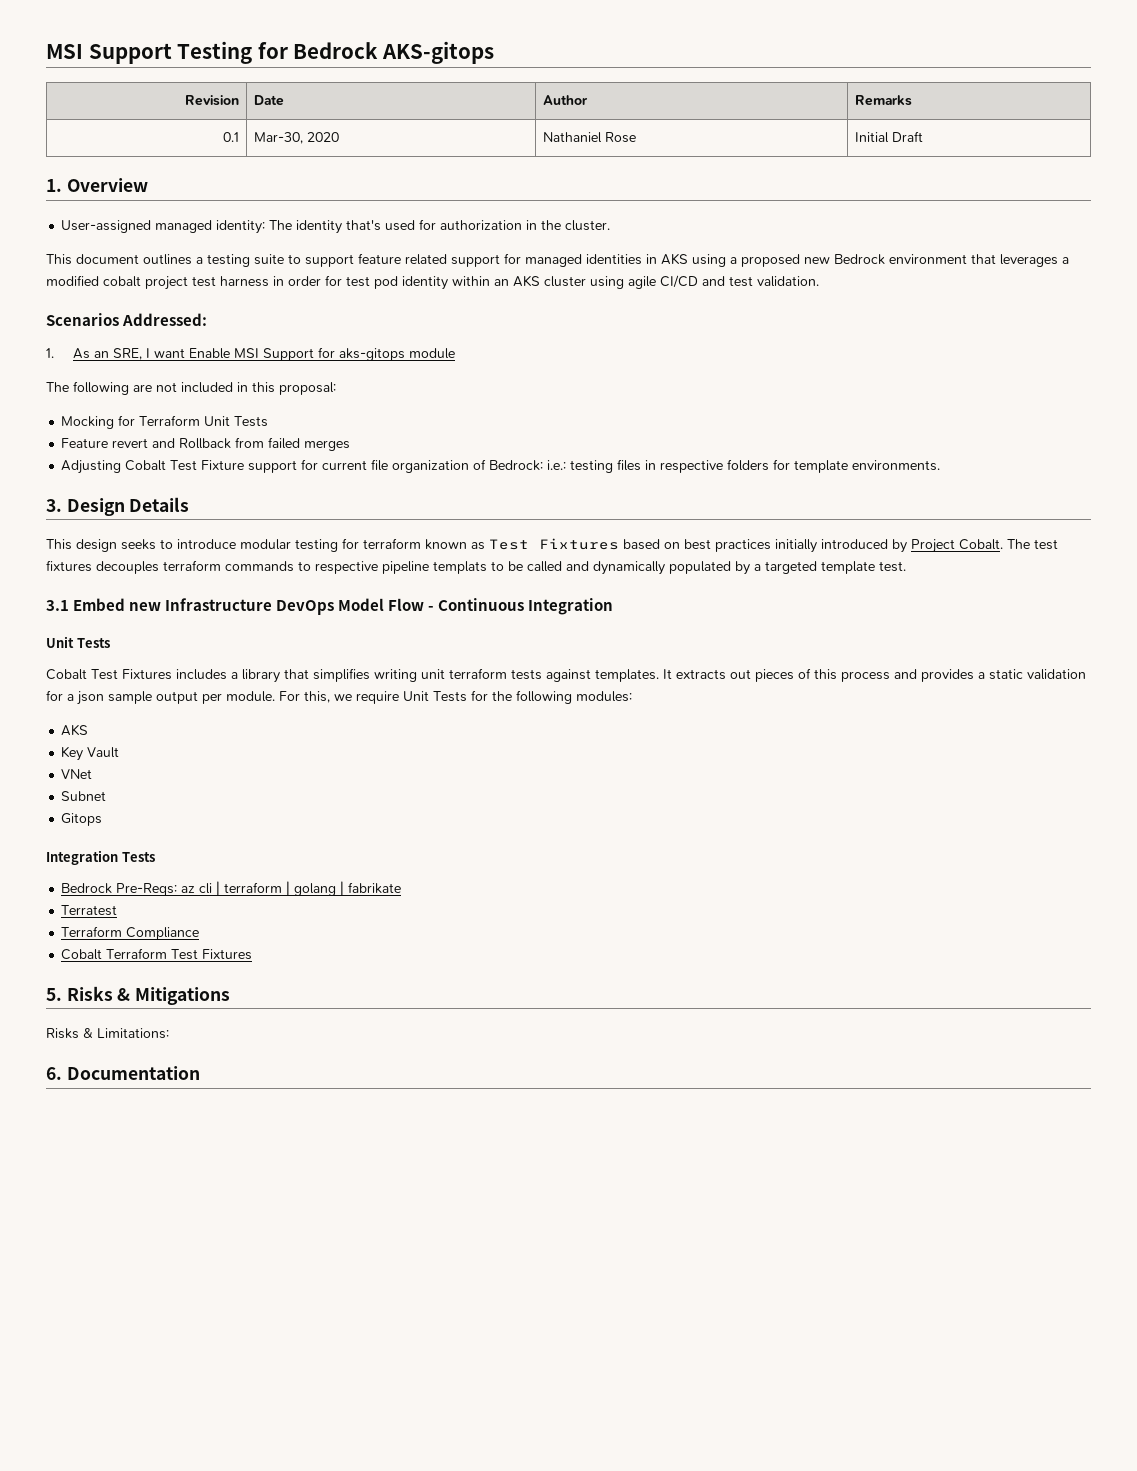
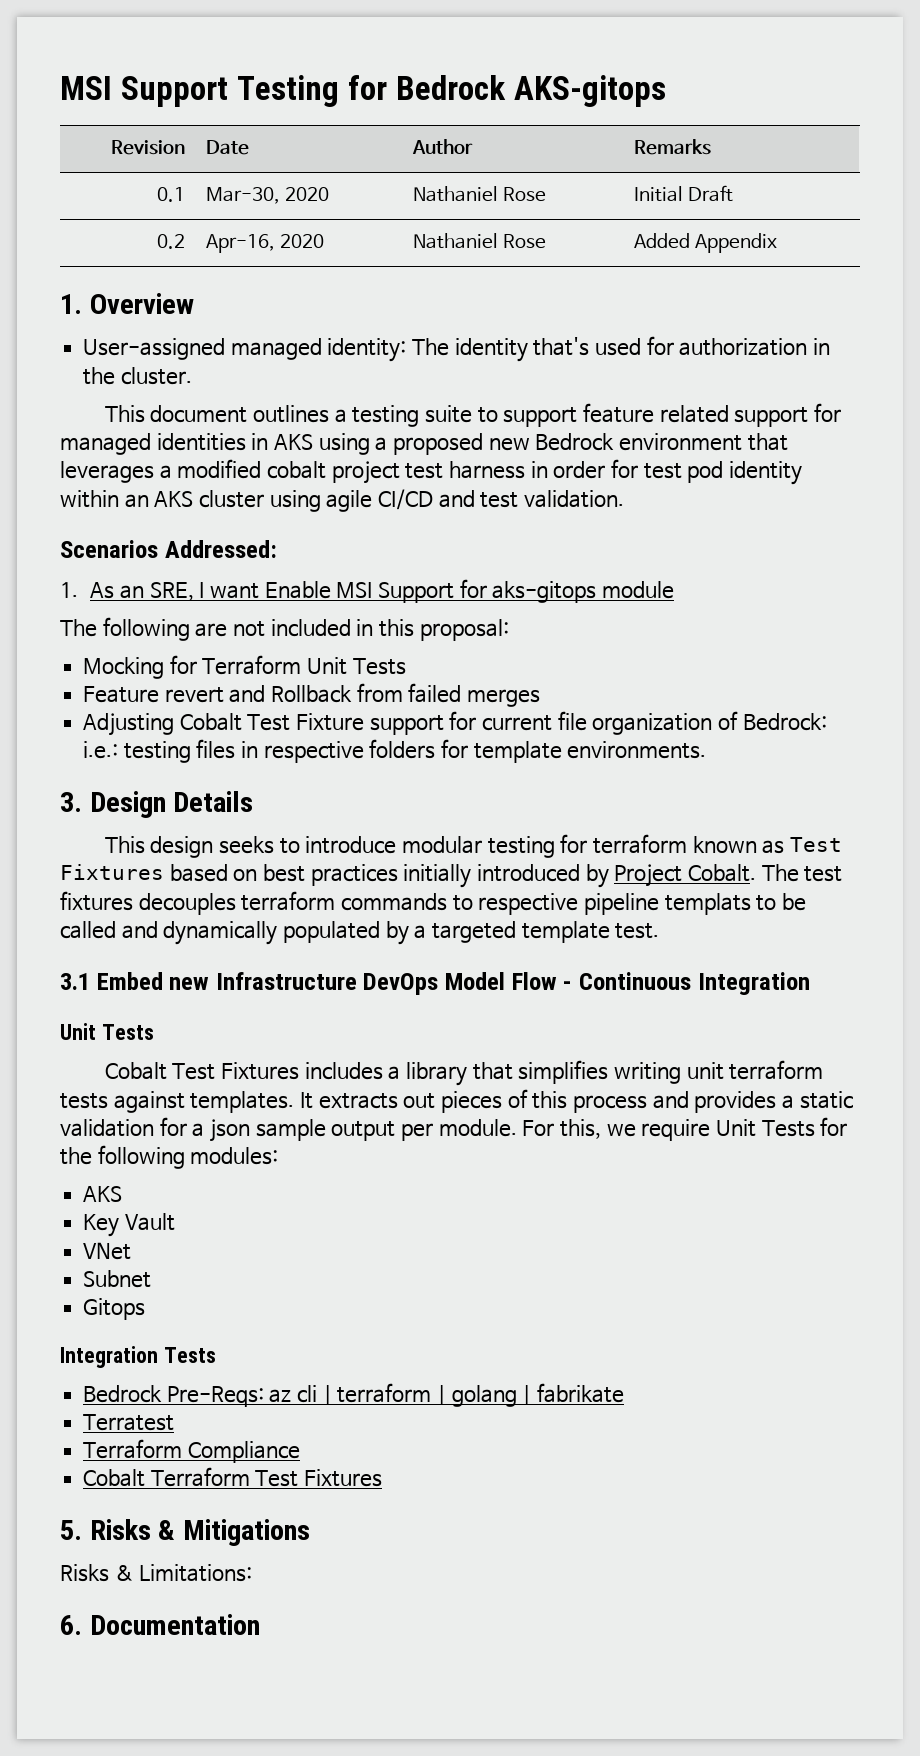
+ 0.2 | Apr-16, 2020 | Nathaniel Rose | Added Appendix

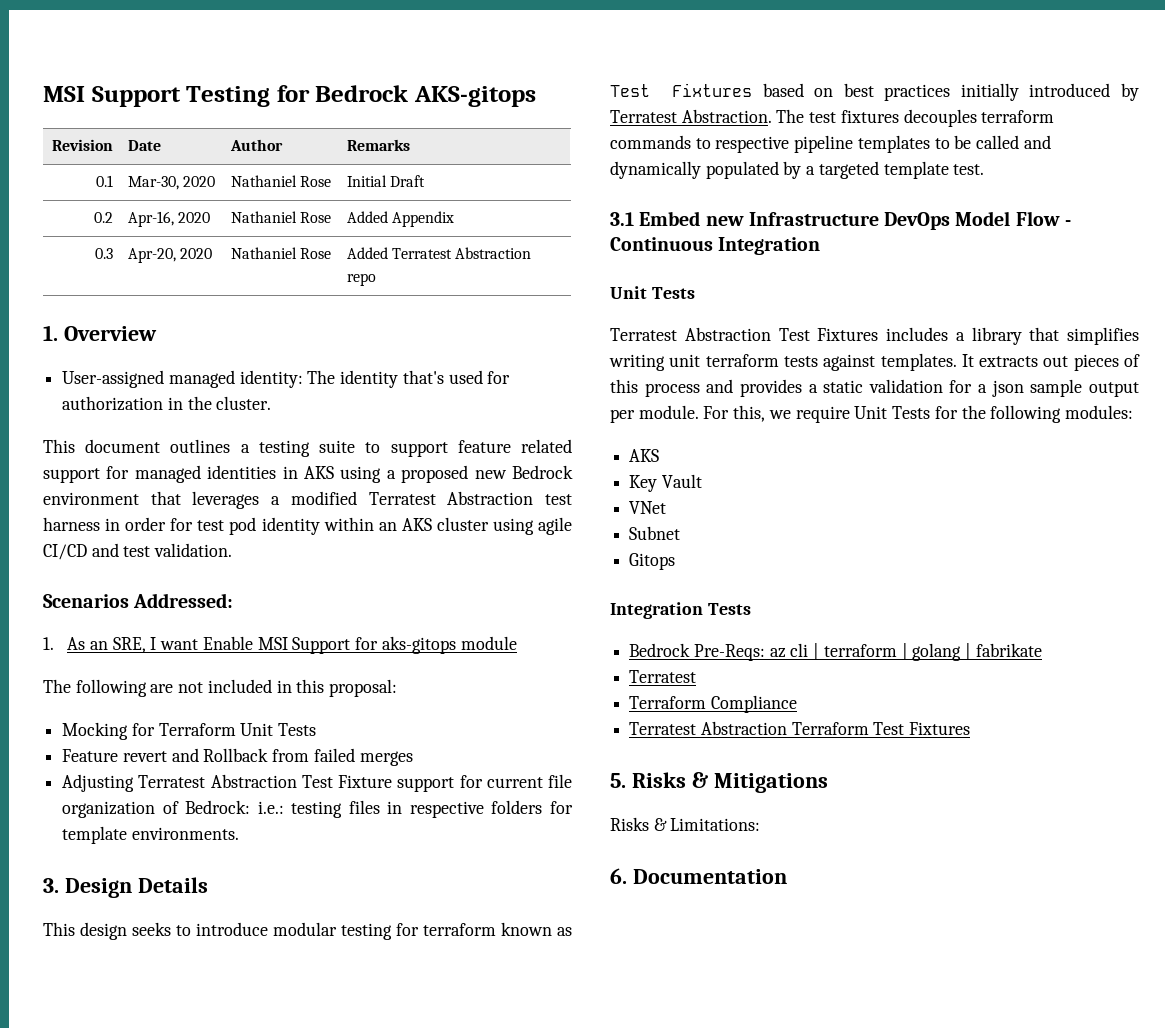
+ 0.3 | Apr-20, 2020 | Nathaniel Rose | Added Terratest Abstraction repo
- This document outlines a testing suite to support feature related support for managed identities in AKS using a proposed new Bedrock environment that leverages a modified cobalt project test harness in order for test pod identity within an AKS cluster using agile CI/CD and test validation.
+ This document outlines a testing suite to support feature related support for managed identities in AKS using a proposed new Bedrock environment that leverages a modified Terratest Abstraction test harness in order for test pod identity within an AKS cluster using agile CI/CD and test validation.
- Adjusting Cobalt Test Fixture support for current file organization of Bedrock: i.e.: testing files in respective folders for template environments.
+ Adjusting Terratest Abstraction Test Fixture support for current file organization of Bedrock: i.e.: testing files in respective folders for template environments.
- This design seeks to introduce modular testing for terraform known as Test Fixtures based on best practices initially introduced by Project Cobalt.
+ This design seeks to introduce modular testing for terraform known as Test Fixtures based on best practices initially introduced by Terratest Abstraction.
- The test fixtures decouples terraform commands to respective pipeline templats to be called and dynamically populated by a targeted template test.
+ The test fixtures decouples terraform commands to respective pipeline templates to be called and dynamically populated by a targeted template test.
- Cobalt Test Fixtures includes a library that simplifies writing unit terraform tests against templates.
+ Terratest Abstraction Test Fixtures includes a library that simplifies writing unit terraform tests against templates.
- Cobalt Terraform Test Fixtures
+ Terratest Abstraction Terraform Test Fixtures

